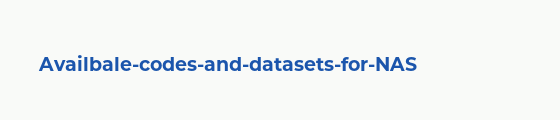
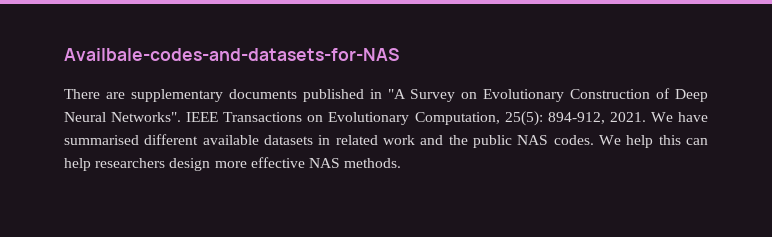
+ There are supplementary documents published in "A Survey on Evolutionary Construction of Deep Neural Networks". IEEE Transactions on Evolutionary Computation, 25(5): 894-912, 2021. We have summarised different available datasets in related work and the public NAS codes. We help this can help researchers design more effective NAS methods.

